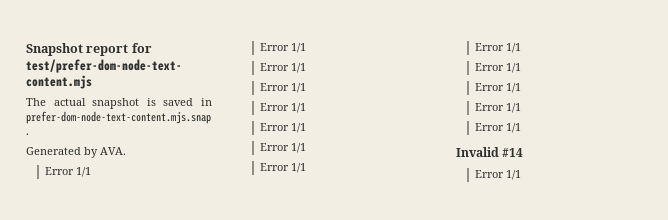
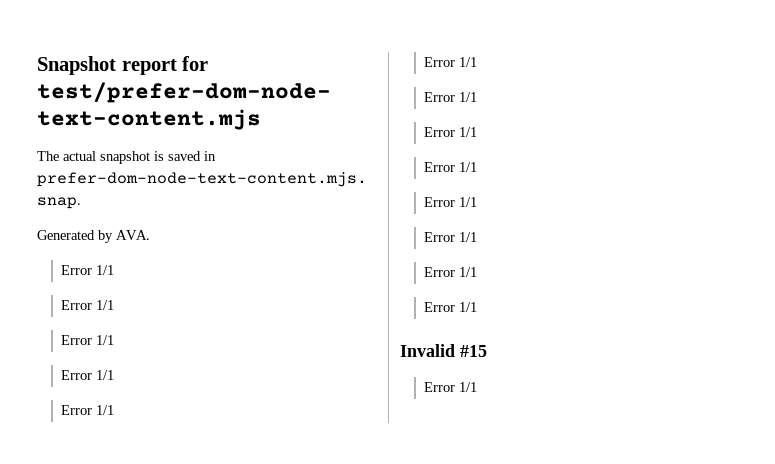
- Invalid #14
+ Invalid #15

